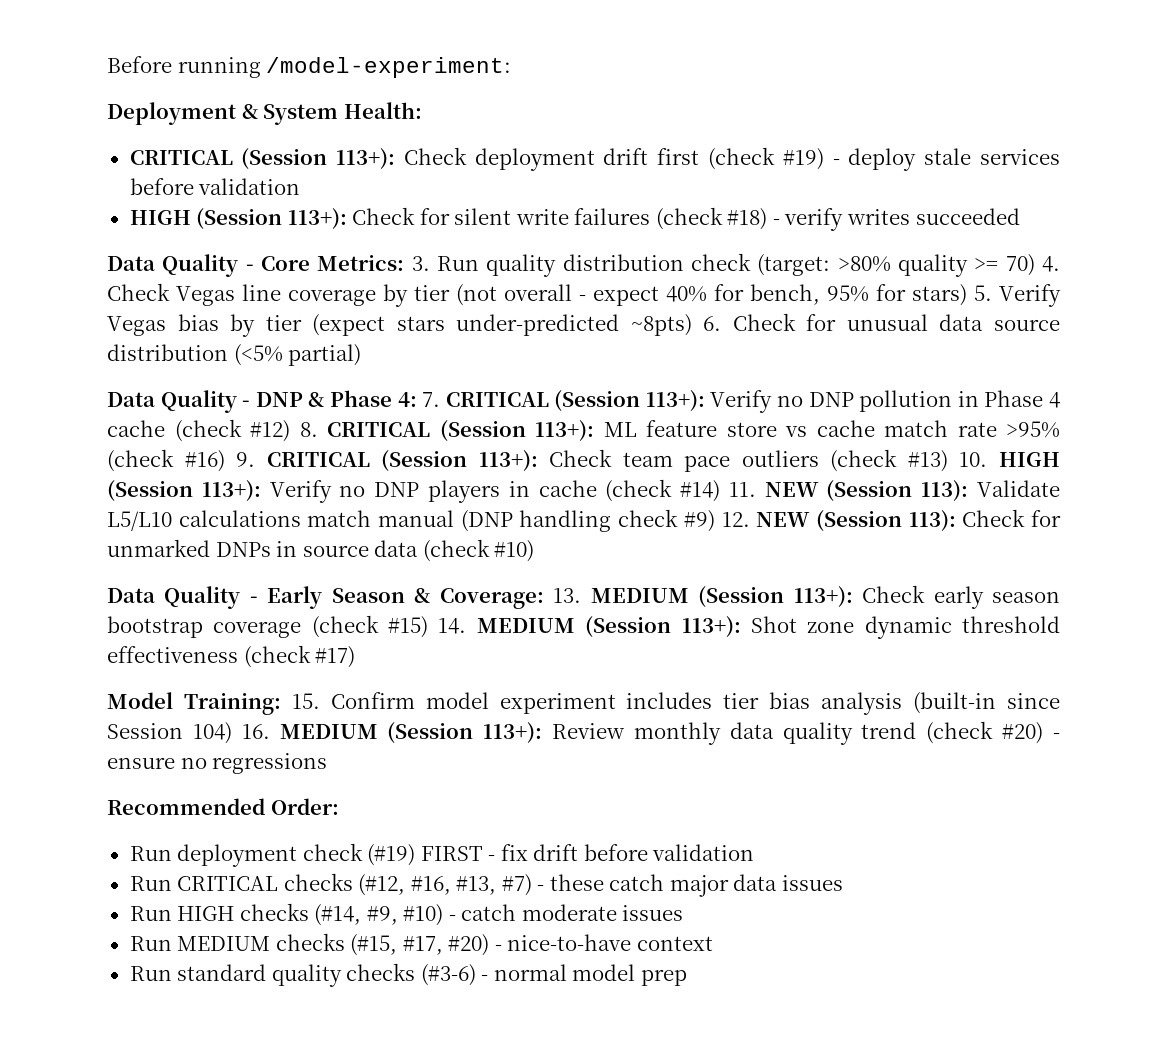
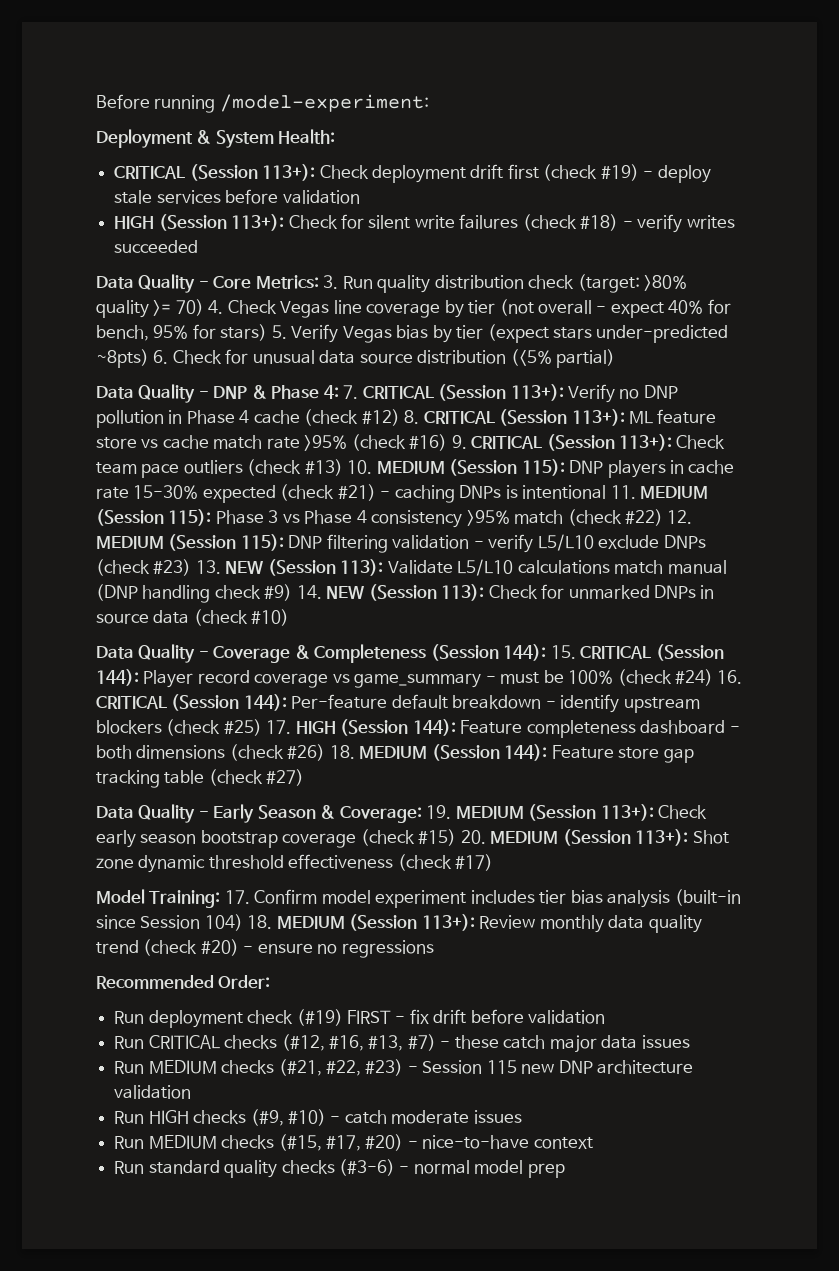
- Check team pace outliers (check #13) 10. HIGH (Session 113+): Verify no DNP players in cache (check #14) 11. NEW (Session 113):
+ Check team pace outliers (check #13) 10. MEDIUM (Session 115): DNP players in cache rate 15-30% expected (check #21) - caching DNPs is intentional 11. MEDIUM (Session 115): Phase 3 vs Phase 4 consistency >95% match (check #22) 12. MEDIUM (Session 115): DNP filtering validation - verify L5/L10 exclude DNPs (check #23) 13. NEW (Session 113):
- Validate L5/L10 calculations match manual (DNP handling check #9) 12. NEW (Session 113):
+ Validate L5/L10 calculations match manual (DNP handling check #9) 14. NEW (Session 113):
+ Data Quality - Coverage & Completeness (Session 144): 15. CRITICAL (Session 144): Player record coverage vs game_summary - must be 100% (check #24) 16. CRITICAL (Session 144): Per-feature default breakdown - identify upstream blockers (check #25) 17. HIGH (Session 144): Feature completeness dashboard - both dimensions (check #26) 18. MEDIUM (Session 144): Feature store gap tracking table (check #27)
- Data Quality - Early Season & Coverage: 13. MEDIUM (Session 113+): Check early season bootstrap coverage (check #15) 14. MEDIUM (Session 113+): Shot zone dynamic threshold effectiveness (check #17)
+ Data Quality - Early Season & Coverage: 19. MEDIUM (Session 113+): Check early season bootstrap coverage (check #15) 20. MEDIUM (Session 113+): Shot zone dynamic threshold effectiveness (check #17)
- Model Training: 15. Confirm model experiment includes tier bias analysis (built-in since Session 104) 16. MEDIUM (Session 113+): Review monthly data quality trend (check #20) - ensure no regressions
+ Model Training: 17. Confirm model experiment includes tier bias analysis (built-in since Session 104) 18. MEDIUM (Session 113+): Review monthly data quality trend (check #20) - ensure no regressions
+ Run MEDIUM checks (#21, #22, #23) - Session 115 new DNP architecture validation
- Run HIGH checks (#14, #9, #10) - catch moderate issues
+ Run HIGH checks (#9, #10) - catch moderate issues

